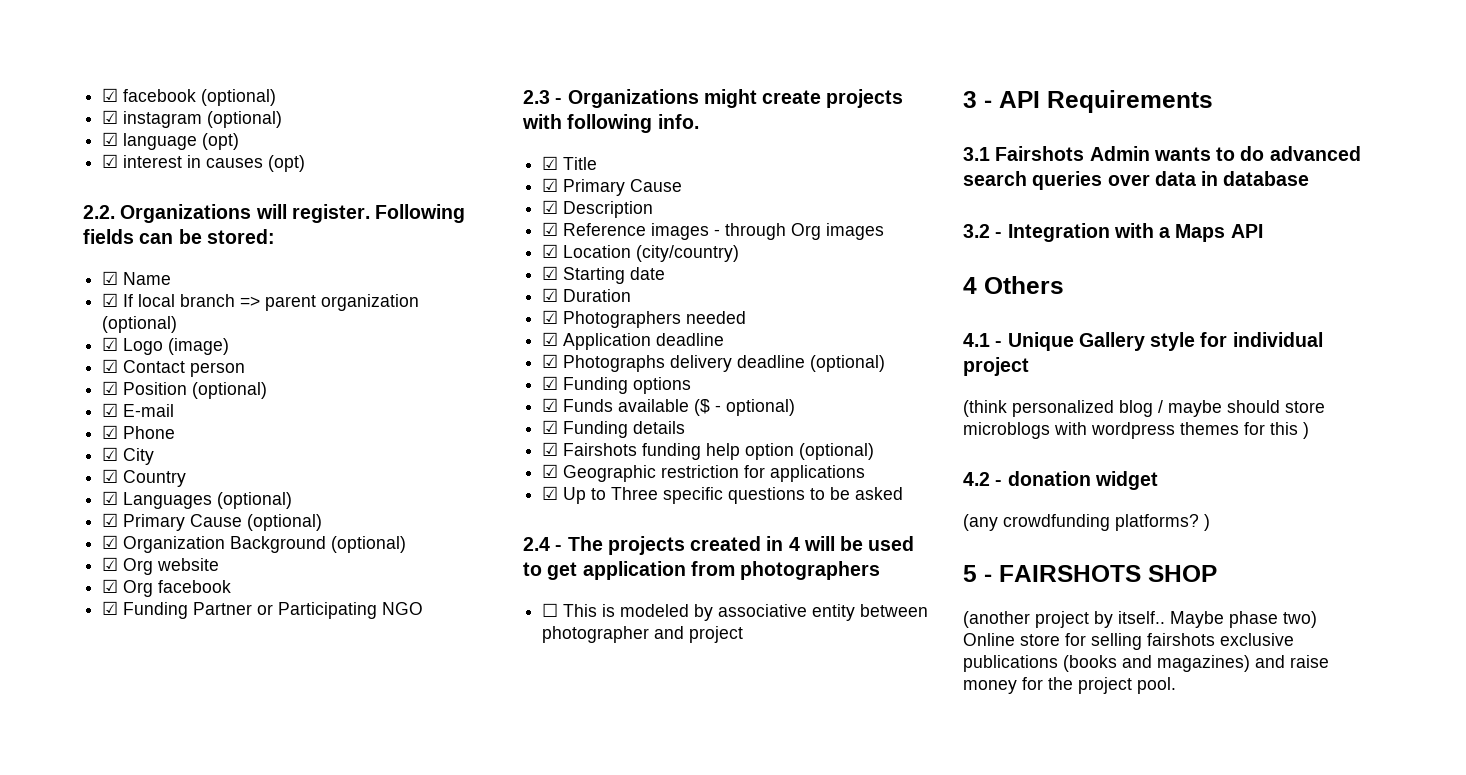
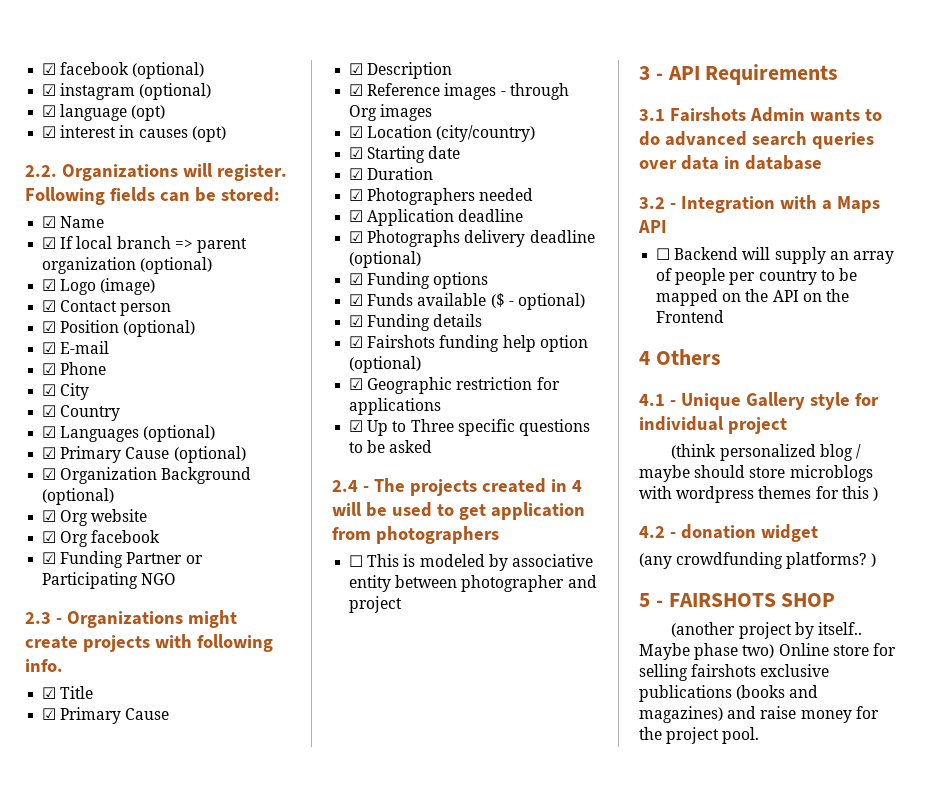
+ ☐ Backend will supply an array of people per country to be mapped on the API on the Frontend

